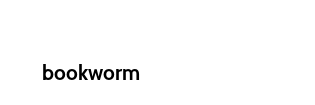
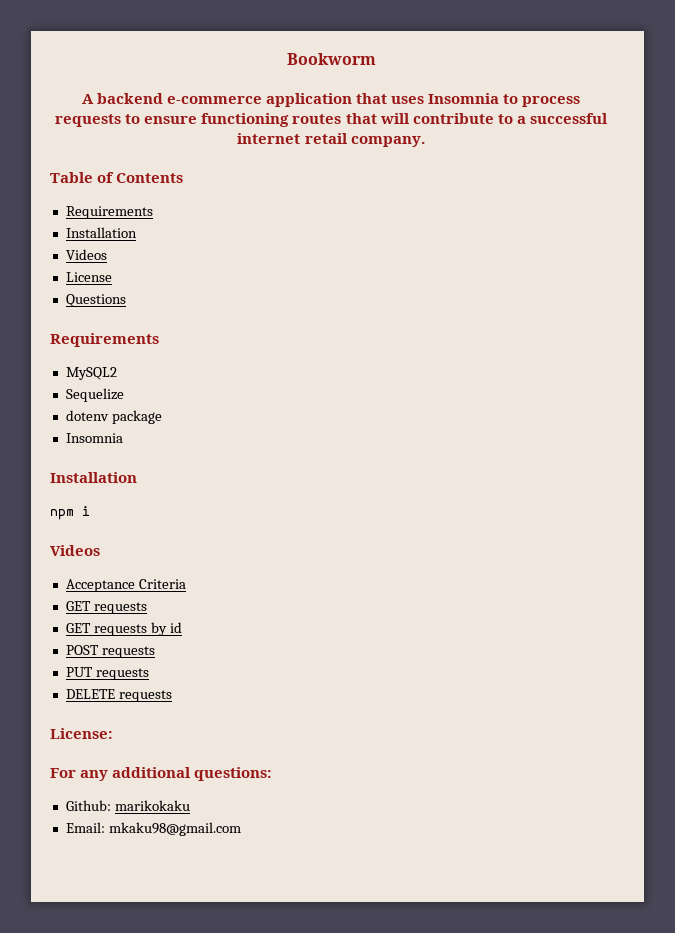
- bookworm
+ Bookworm
+ A backend e-commerce application that uses Insomnia to process requests to ensure functioning routes that will contribute to a successful internet retail company.
+ Table of Contents
+ Requirements
+ Installation
+ Videos
+ License
+ Questions
+ Requirements
+ MySQL2
+ Sequelize
+ dotenv package
+ Insomnia
+ Installation
+ npm i
+ Videos
+ Acceptance Criteria
+ GET requests
+ GET requests by id
+ POST requests
+ PUT requests
+ DELETE requests
+ License:
+ For any additional questions:
+ Github: marikokaku
+ Email: mkaku98@gmail.com

